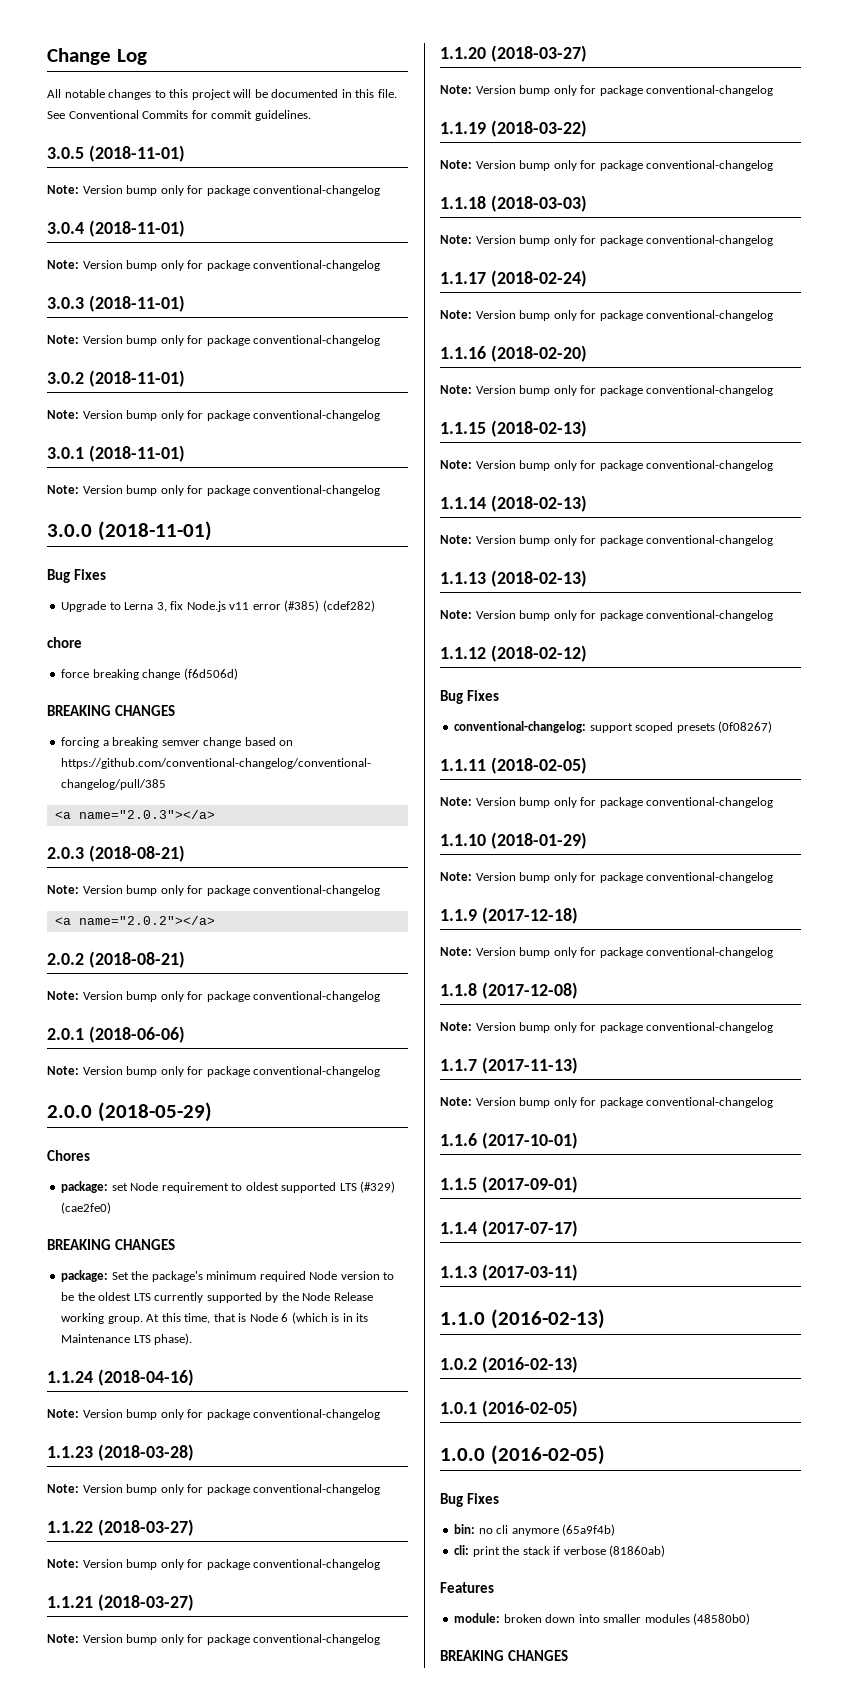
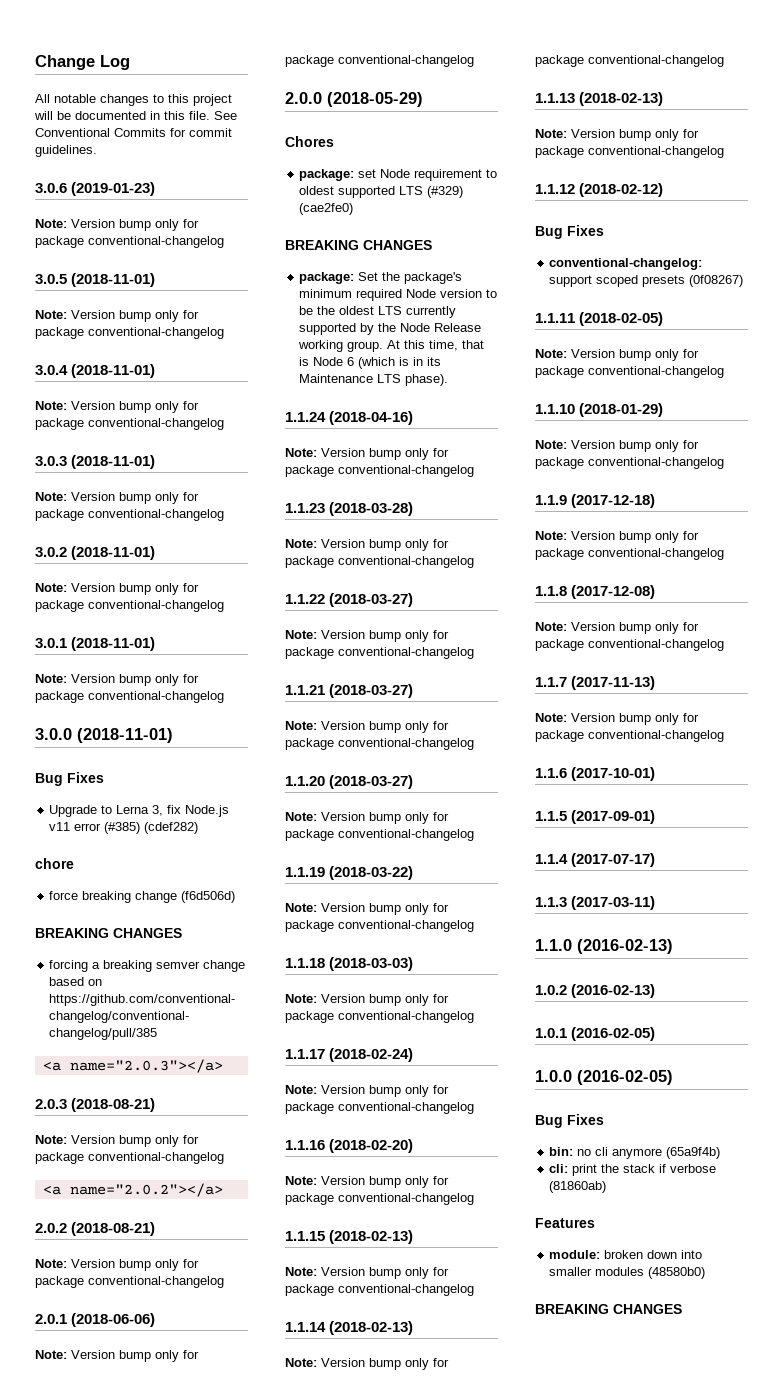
+ 3.0.6 (2019-01-23)
+ Note: Version bump only for package conventional-changelog

